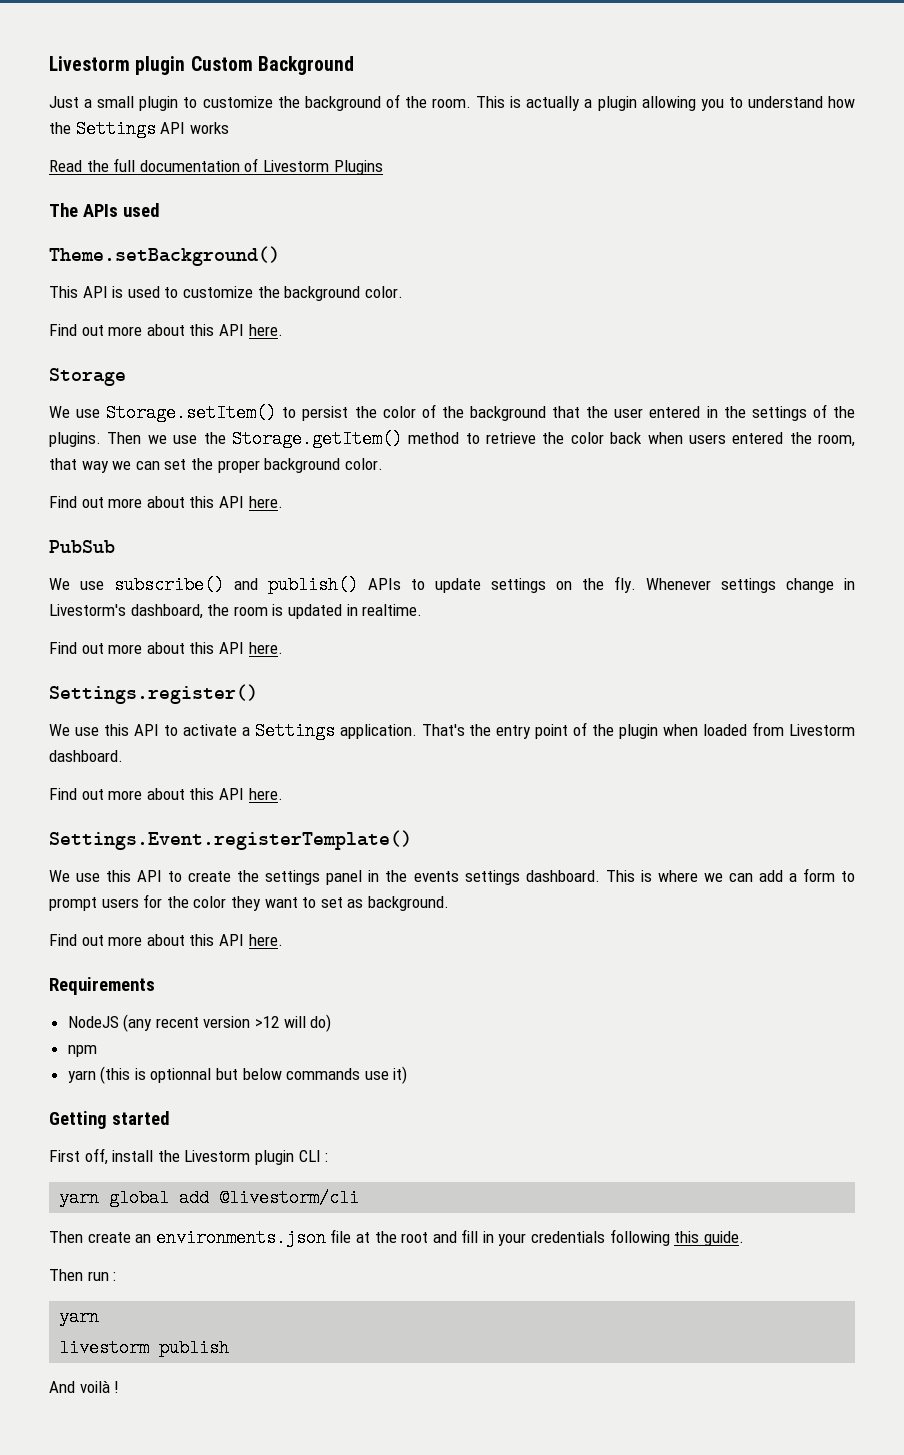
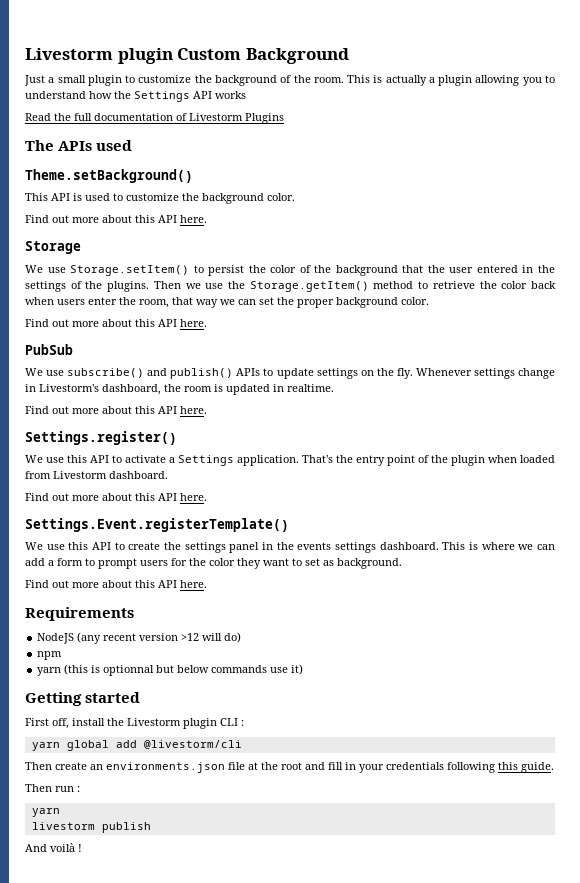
- Then we use the Storage.getItem() method to retrieve the color back when users entered the room, that way we can set the proper background color.
+ Then we use the Storage.getItem() method to retrieve the color back when users enter the room, that way we can set the proper background color.

